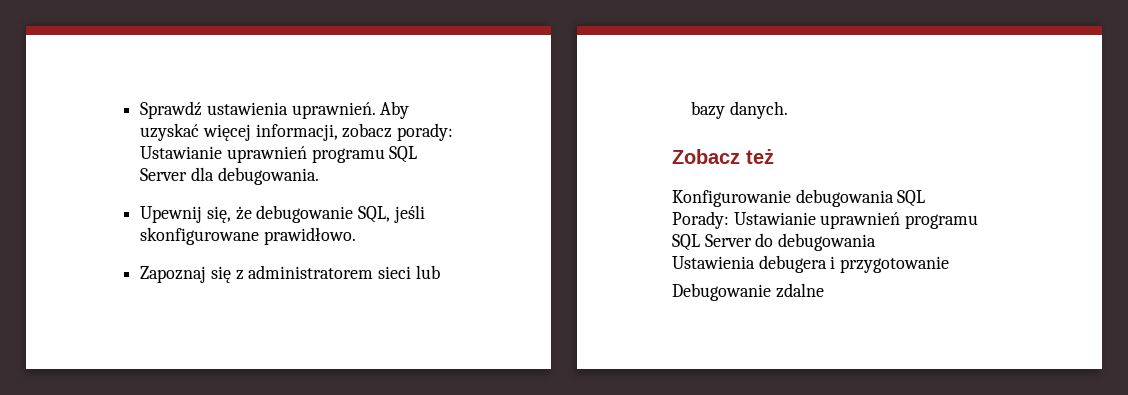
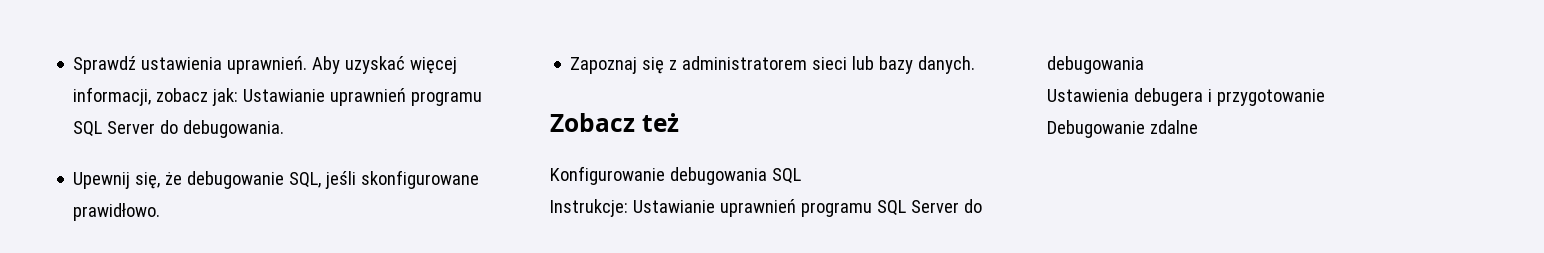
- Aby uzyskać więcej informacji, zobacz porady: Ustawianie uprawnień programu SQL Server dla debugowania.
+ Aby uzyskać więcej informacji, zobacz jak: Ustawianie uprawnień programu SQL Server do debugowania.
- Porady: Ustawianie uprawnień programu SQL Server do debugowania
+ Instrukcje: Ustawianie uprawnień programu SQL Server do debugowania

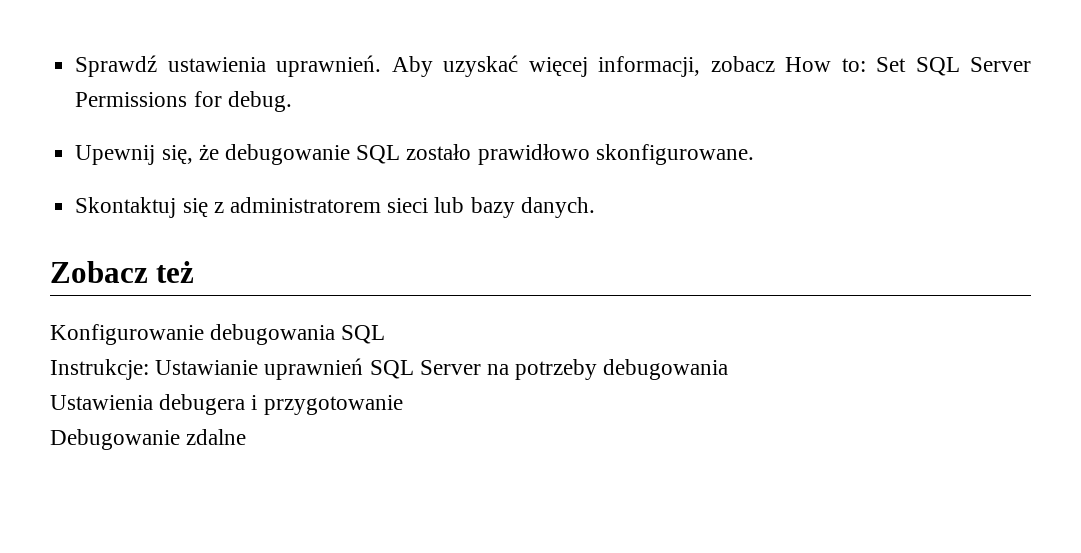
- Aby uzyskać więcej informacji, zobacz jak: Ustawianie uprawnień programu SQL Server do debugowania.
+ Aby uzyskać więcej informacji, zobacz How to: Set SQL Server Permissions for debug.
- Upewnij się, że debugowanie SQL, jeśli skonfigurowane prawidłowo.
- Zapoznaj się z administratorem sieci lub bazy danych.
+ Upewnij się, że debugowanie SQL zostało prawidłowo skonfigurowane.
+ Skontaktuj się z administratorem sieci lub bazy danych.
- Instrukcje: Ustawianie uprawnień programu SQL Server do debugowania
+ Instrukcje: Ustawianie uprawnień SQL Server na potrzeby debugowania

